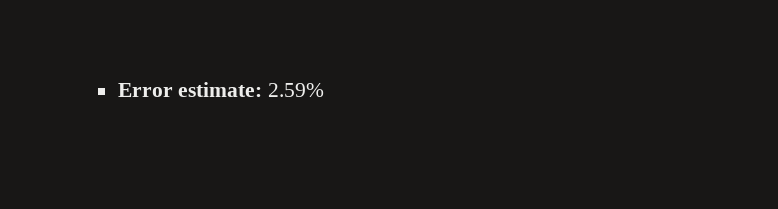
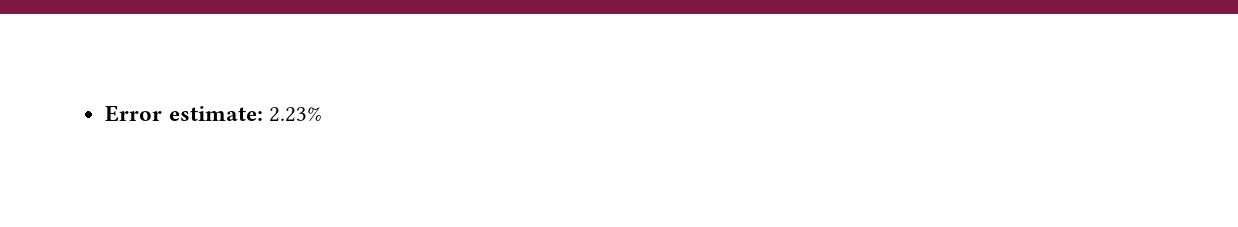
- Error estimate: 2.59%
+ Error estimate: 2.23%

